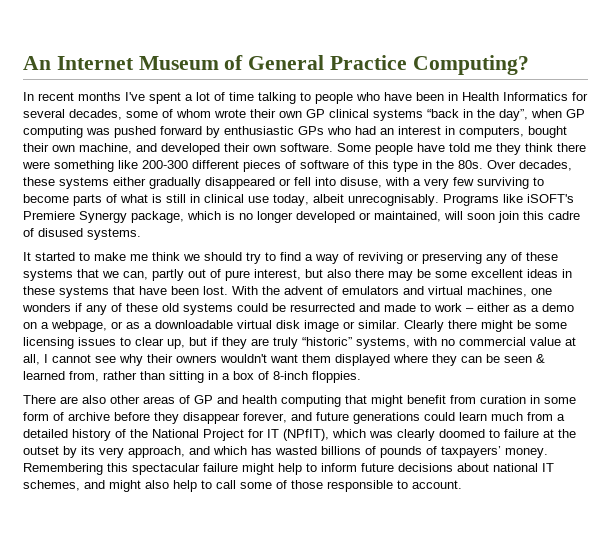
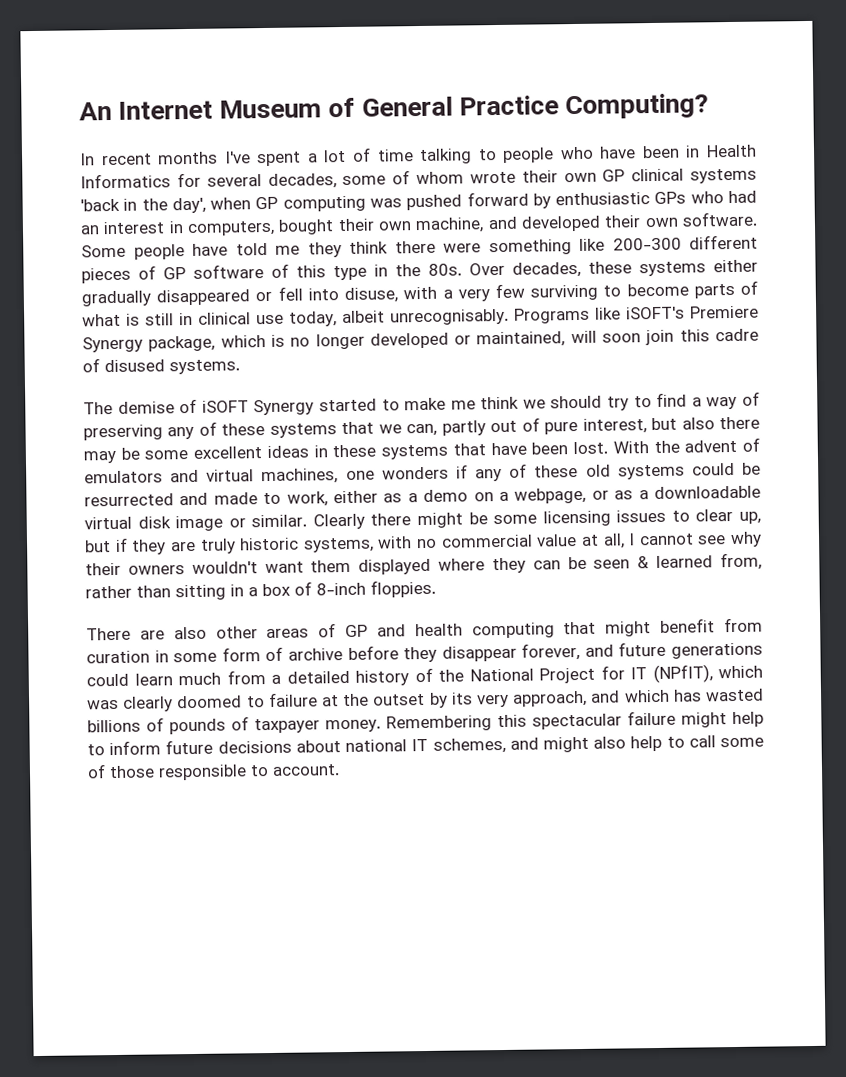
- In recent months I've spent a lot of time talking to people who have been in Health Informatics for several decades, some of whom wrote their own GP clinical systems “back in the day”, when GP computing was pushed forward by enthusiastic GPs who had an interest in computers, bought their own machine, and developed their own software.
+ In recent months I've spent a lot of time talking to people who have been in Health Informatics for several decades, some of whom wrote their own GP clinical systems 'back in the day', when GP computing was pushed forward by enthusiastic GPs who had an interest in computers, bought their own machine, and developed their own software.
- Some people have told me they think there were something like 200-300 different pieces of software of this type in the 80s.
+ Some people have told me they think there were something like 200-300 different pieces of GP software of this type in the 80s.
- It started to make me think we should try to find a way of reviving or preserving any of these systems that we can, partly out of pure interest, but also there may be some excellent ideas in these systems that have been lost.
+ The demise of iSOFT Synergy started to make me think we should try to find a way of preserving any of these systems that we can, partly out of pure interest, but also there may be some excellent ideas in these systems that have been lost.
- With the advent of emulators and virtual machines, one wonders if any of these old systems could be resurrected and made to work – either as a demo on a webpage, or as a downloadable virtual disk image or similar.
+ With the advent of emulators and virtual machines, one wonders if any of these old systems could be resurrected and made to work, either as a demo on a webpage, or as a downloadable virtual disk image or similar.
- Clearly there might be some licensing issues to clear up, but if they are truly “historic” systems, with no commercial value at all, I cannot see why their owners wouldn't want them displayed where they can be seen & learned from, rather than sitting in a box of 8-inch floppies.
+ Clearly there might be some licensing issues to clear up, but if they are truly historic systems, with no commercial value at all, I cannot see why their owners wouldn't want them displayed where they can be seen & learned from, rather than sitting in a box of 8-inch floppies.
- There are also other areas of GP and health computing that might benefit from curation in some form of archive before they disappear forever, and future generations could learn much from a detailed history of the National Project for IT (NPfIT), which was clearly doomed to failure at the outset by its very approach, and which has wasted billions of pounds of taxpayers’ money.
+ There are also other areas of GP and health computing that might benefit from curation in some form of archive before they disappear forever, and future generations could learn much from a detailed history of the National Project for IT (NPfIT), which was clearly doomed to failure at the outset by its very approach, and which has wasted billions of pounds of taxpayer money.

